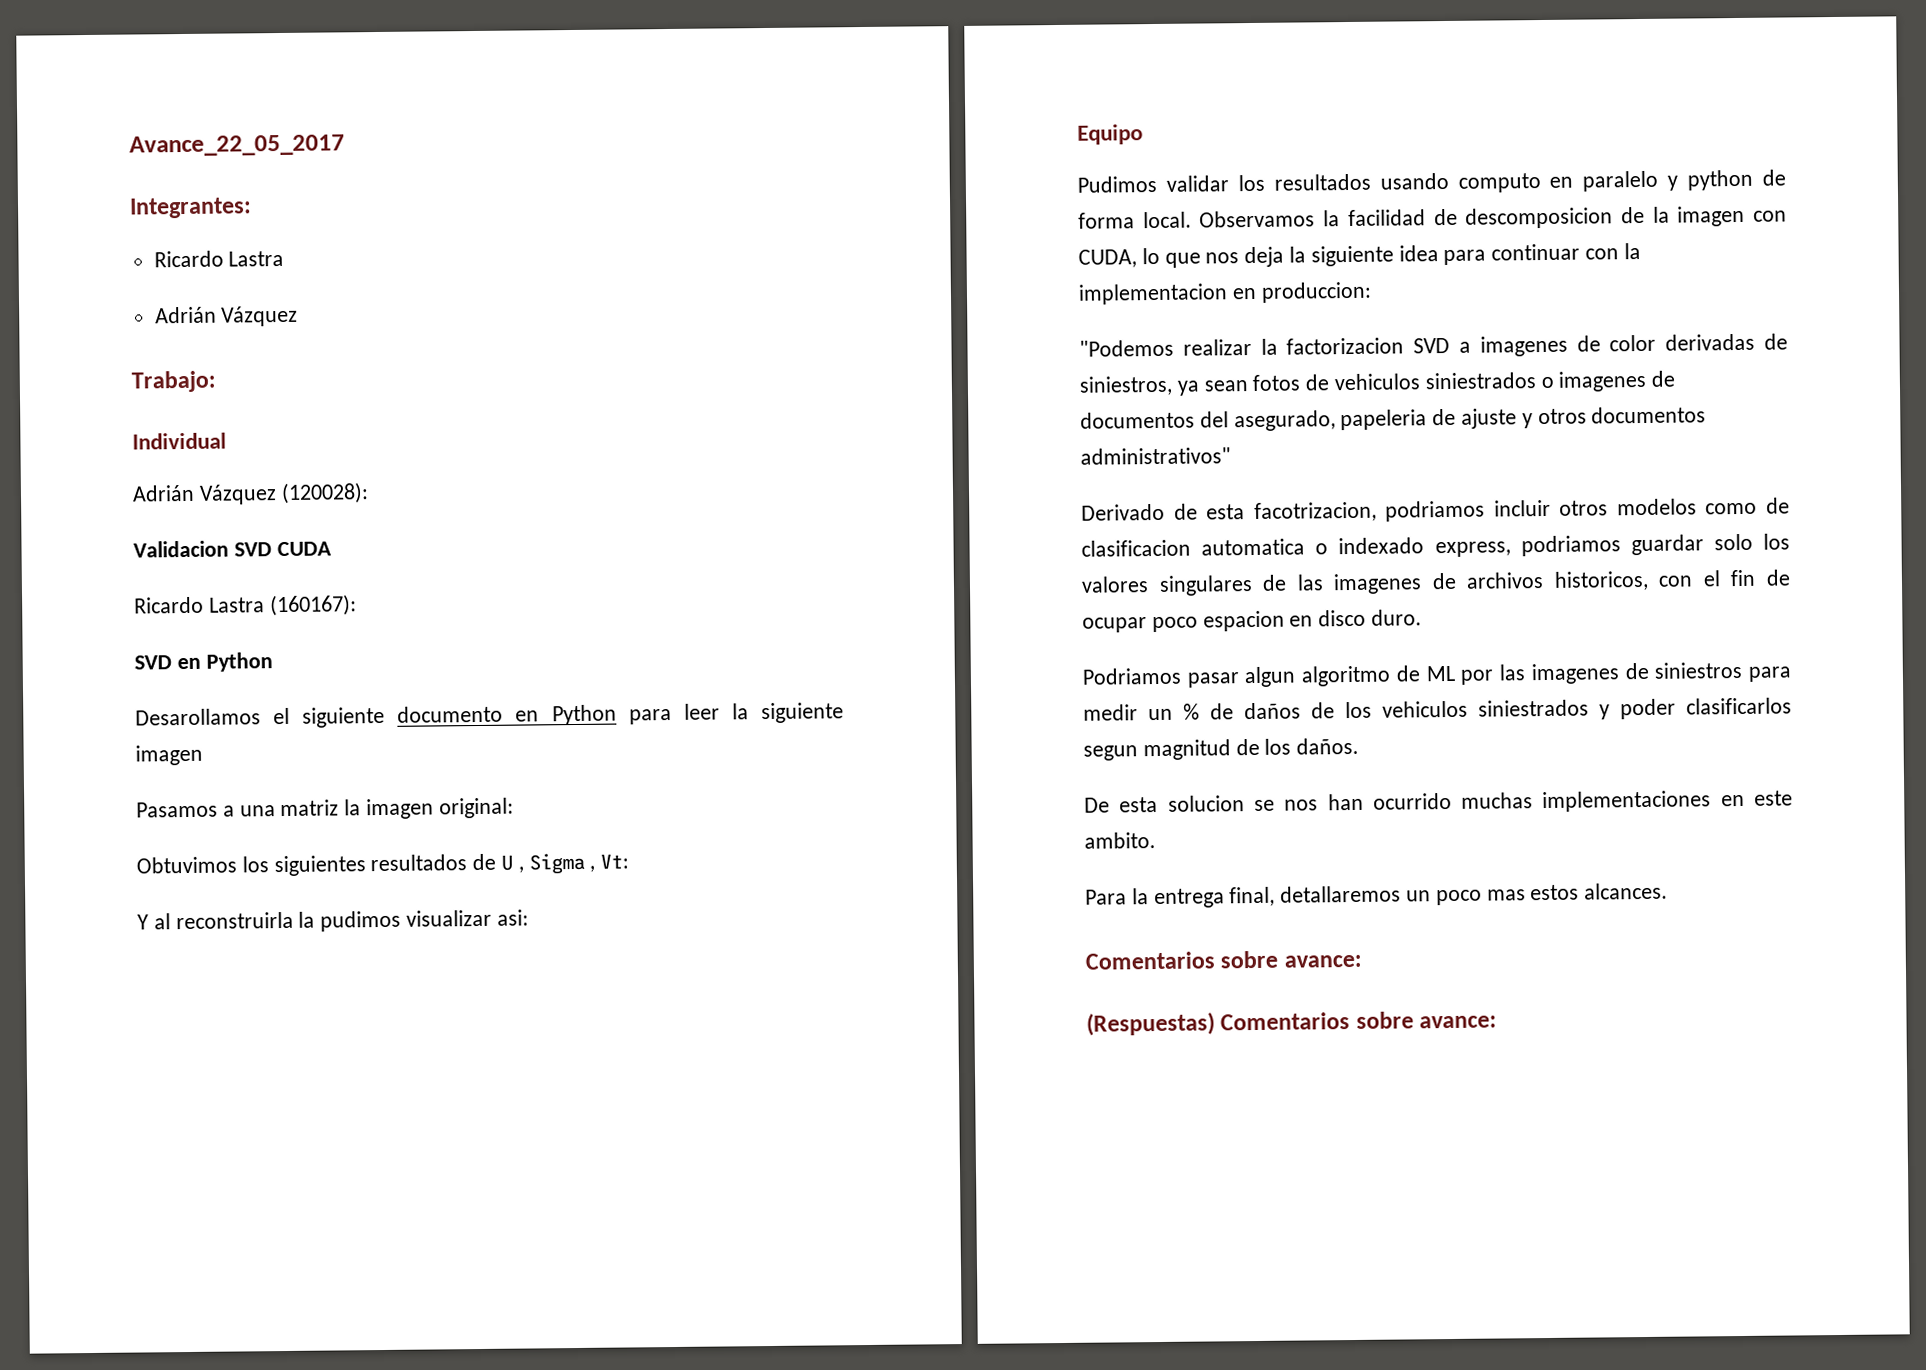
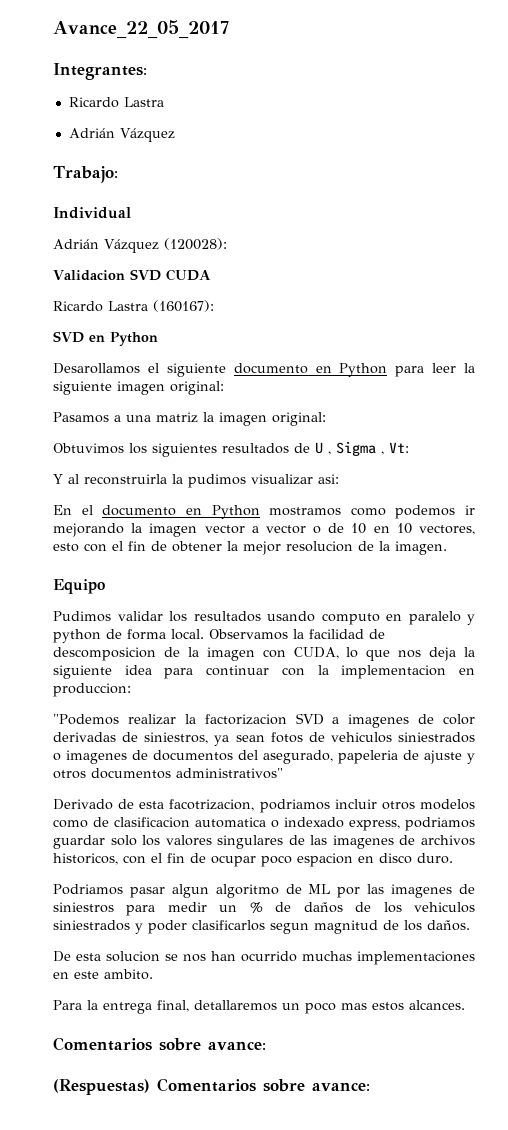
- Desarollamos el siguiente documento en Python para leer la siguiente imagen
+ Desarollamos el siguiente documento en Python para leer la siguiente imagen original:
+ En el documento en Python mostramos como podemos ir mejorando la imagen vector a vector o de 10 en 10 vectores, esto con el fin de obtener la mejor resolucion de la imagen.

